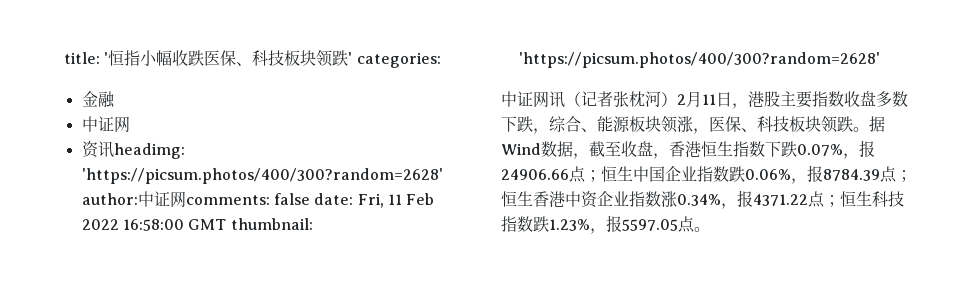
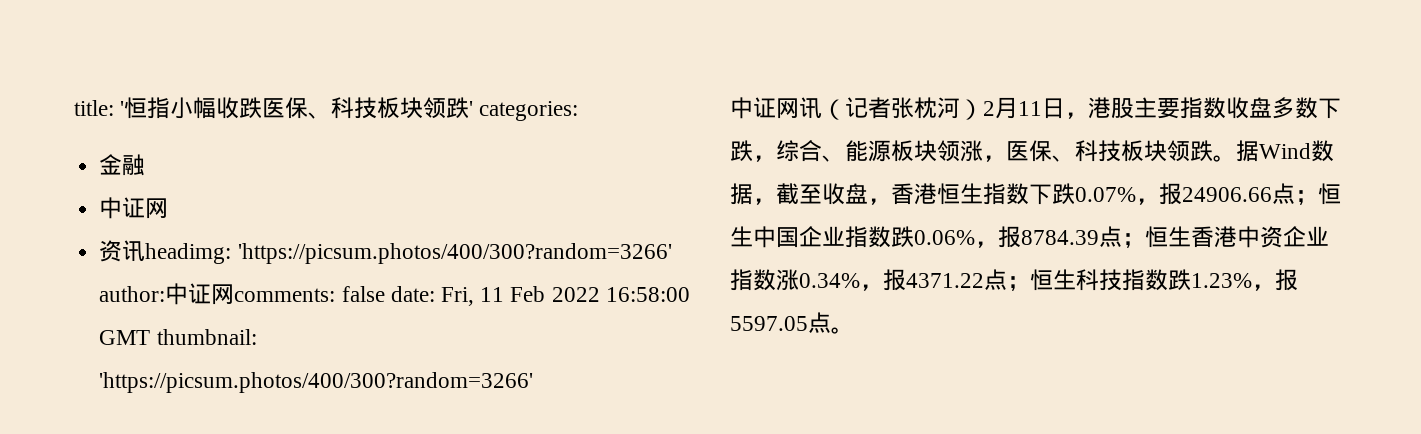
- 资讯headimg: 'https://picsum.photos/400/300?random=2628' author:中证网comments: false date: Fri, 11 Feb 2022 16:58:00 GMT thumbnail: 'https://picsum.photos/400/300?random=2628'
+ 资讯headimg: 'https://picsum.photos/400/300?random=3266' author:中证网comments: false date: Fri, 11 Feb 2022 16:58:00 GMT thumbnail: 'https://picsum.photos/400/300?random=3266'

